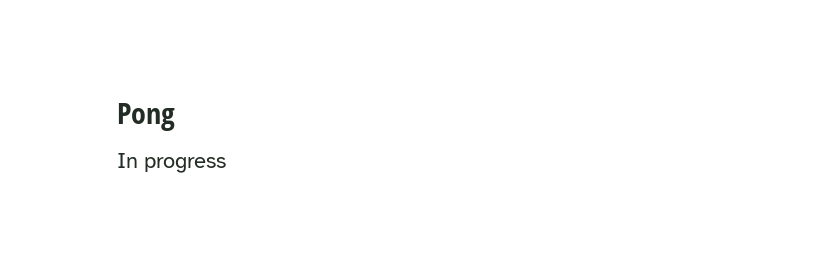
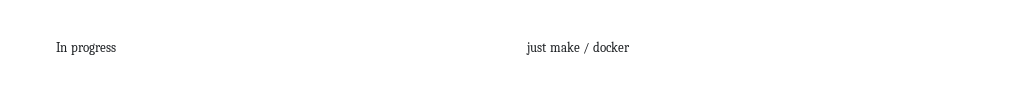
- Pong
+ just make / docker

